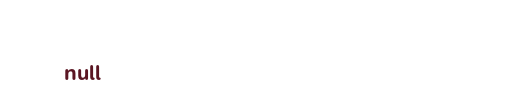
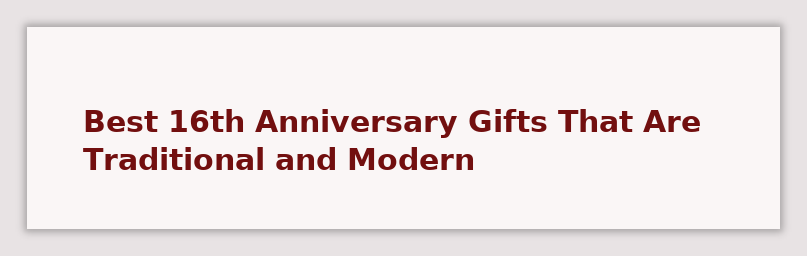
- null
+ Best 16th Anniversary Gifts That Are Traditional and Modern

